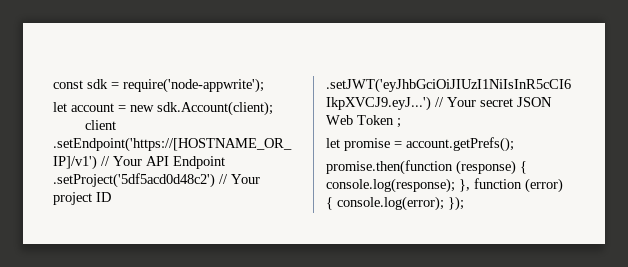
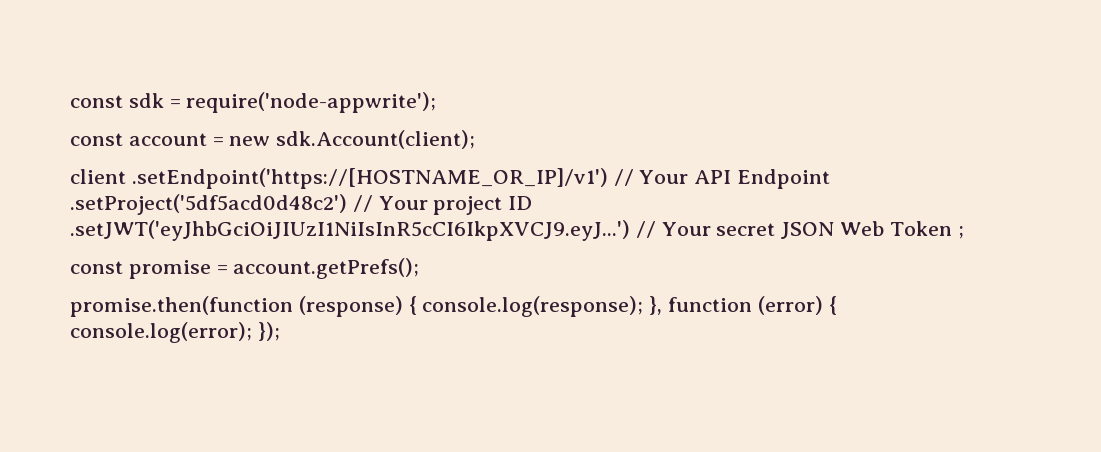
- let account = new sdk.Account(client);
+ const account = new sdk.Account(client);
- let promise = account.getPrefs();
+ const promise = account.getPrefs();

